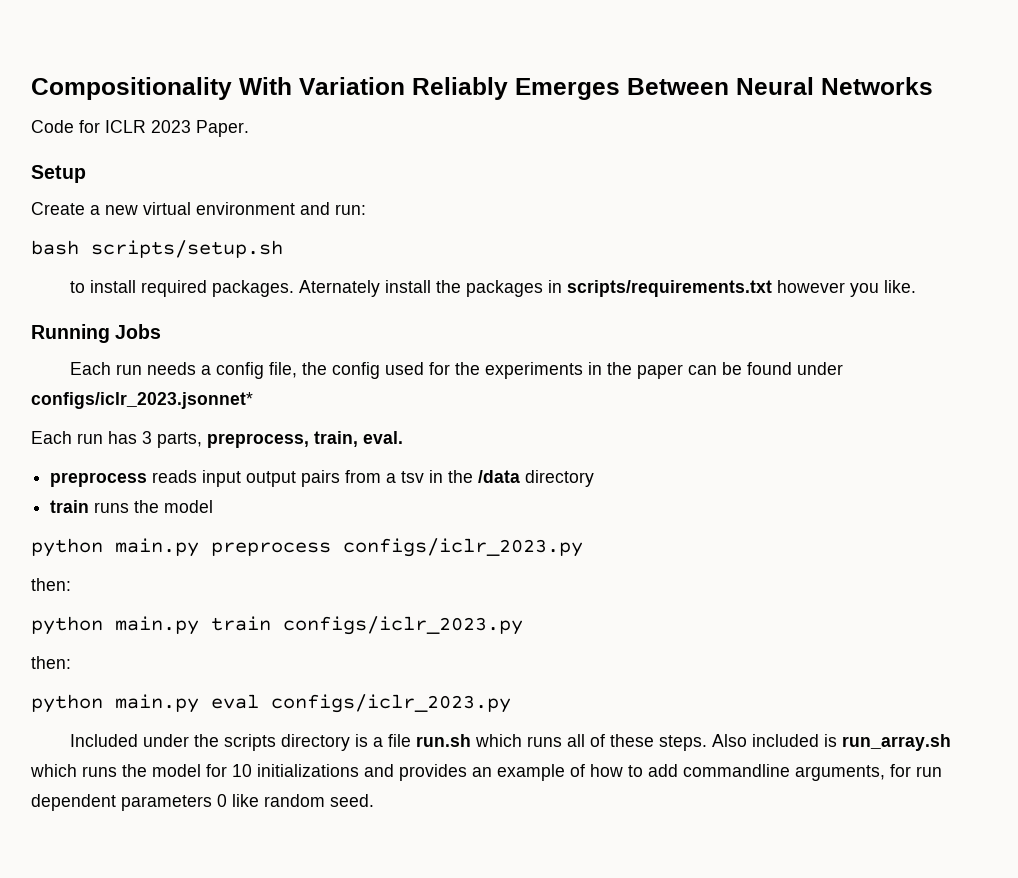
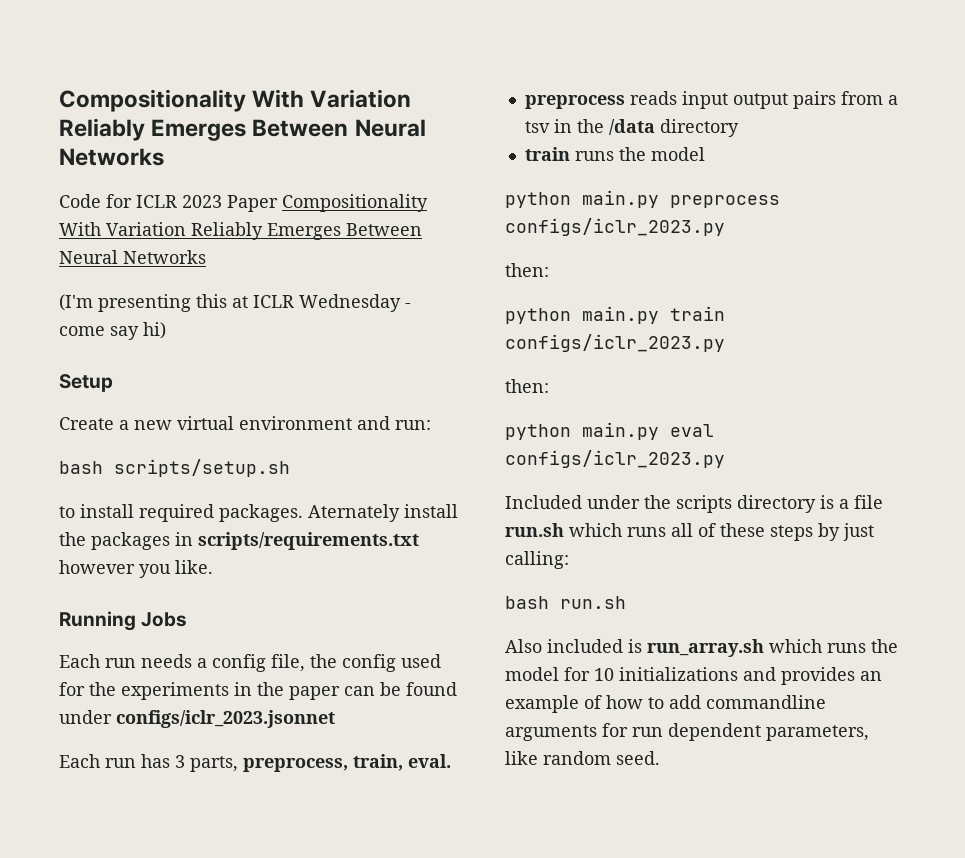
- Code for ICLR 2023 Paper.
+ Code for ICLR 2023 Paper Compositionality With Variation Reliably Emerges Between Neural Networks
+ (I'm presenting this at ICLR Wednesday - come say hi)
- Each run needs a config file, the config used for the experiments in the paper can be found under configs/iclr_2023.jsonnet*
+ Each run needs a config file, the config used for the experiments in the paper can be found under configs/iclr_2023.jsonnet
- Included under the scripts directory is a file run.sh which runs all of these steps. Also included is run_array.sh which runs the model for 10 initializations and provides an example of how to add commandline arguments, for run dependent parameters 0 like random seed.
+ Included under the scripts directory is a file run.sh which runs all of these steps by just calling:
+ bash run.sh
+ Also included is run_array.sh which runs the model for 10 initializations and provides an example of how to add commandline arguments for run dependent parameters, like random seed.

